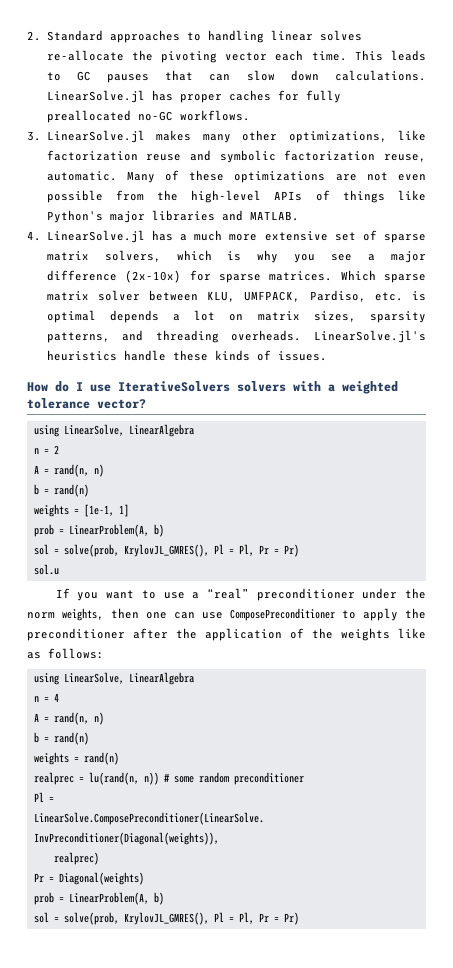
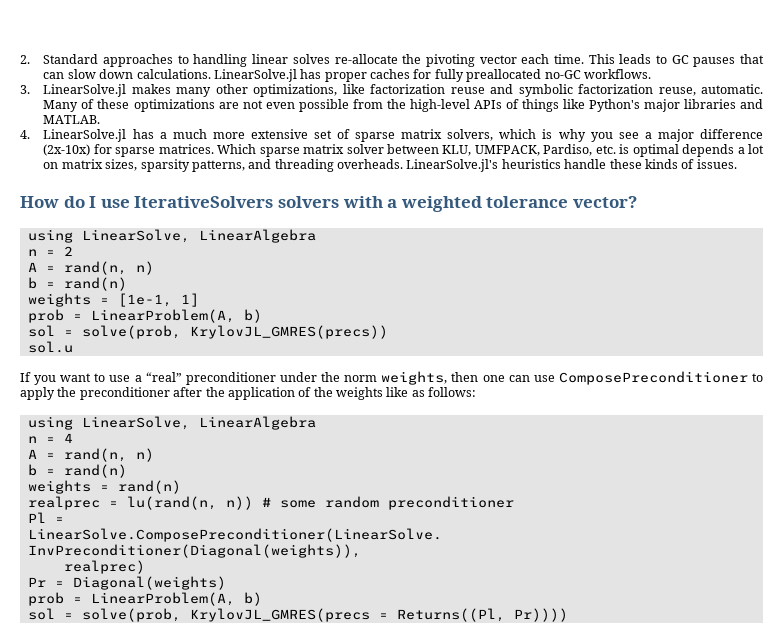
  weights = [1e-1, 1]
  prob = LinearProblem(A, b)
- sol = solve(prob, KrylovJL_GMRES(), Pl = Pl, Pr = Pr)
+ sol = solve(prob, KrylovJL_GMRES(precs))
  Pr = Diagonal(weights)
  prob = LinearProblem(A, b)
- sol = solve(prob, KrylovJL_GMRES(), Pl = Pl, Pr = Pr)
+ sol = solve(prob, KrylovJL_GMRES(precs = Returns((Pl, Pr))))

